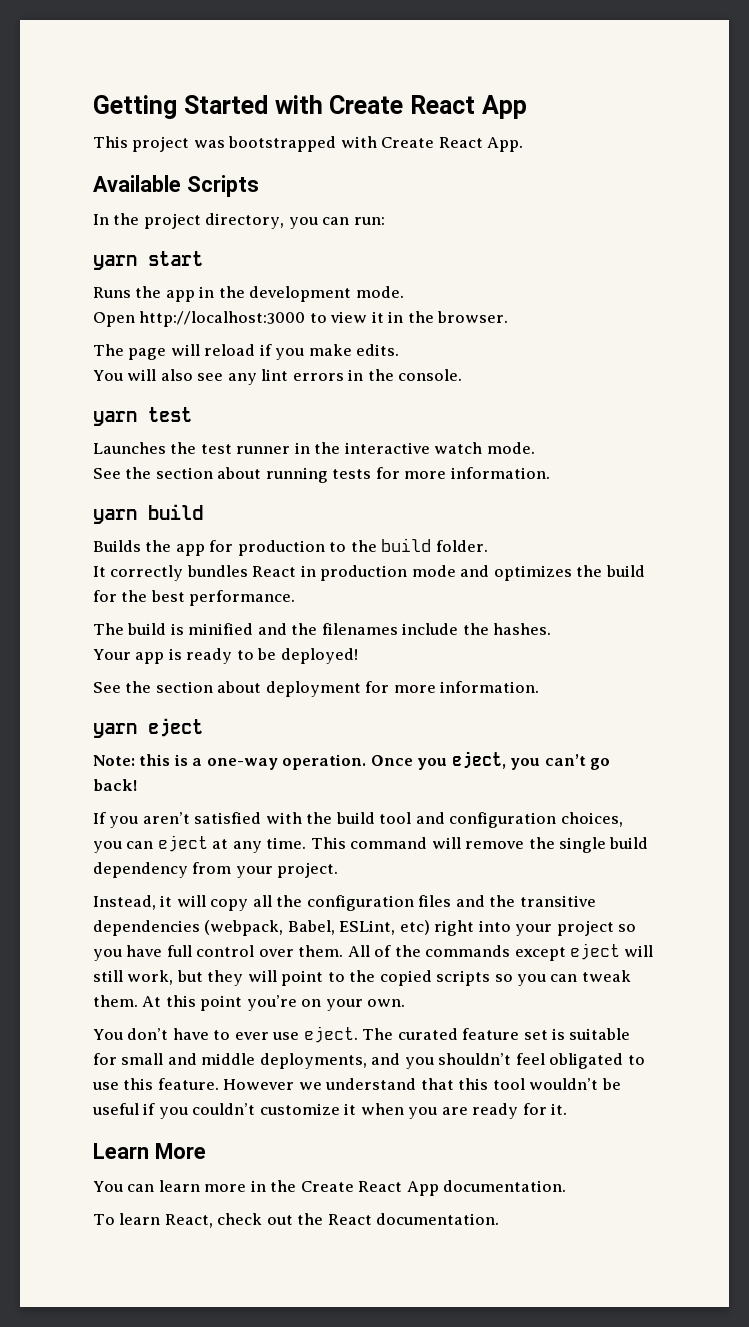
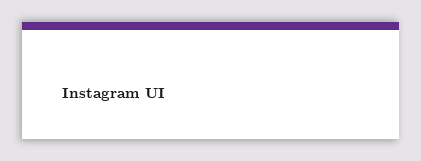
- Getting Started with Create React App
- This project was bootstrapped with Create React App.
- Available Scripts
- In the project directory, you can run:
- yarn start
- Runs the app in the development mode.
- Open http://localhost:3000 to view it in the browser.
- The page will reload if you make edits.
- You will also see any lint errors in the console.
- yarn test
- Launches the test runner in the interactive watch mode.
- See the section about running tests for more information.
- yarn build
- Builds the app for production to the build folder.
- It correctly bundles React in production mode and optimizes the build for the best performance.
- The build is minified and the filenames include the hashes.
- Your app is ready to be deployed!
- See the section about deployment for more information.
- yarn eject
- Note: this is a one-way operation. Once you eject, you can’t go back!
- If you aren’t satisfied with the build tool and configuration choices, you can eject at any time. This command will remove the single build dependency from your project.
- Instead, it will copy all the configuration files and the transitive dependencies (webpack, Babel, ESLint, etc) right into your project so you have full control over them. All of the commands except eject will still work, but they will point to the copied scripts so you can tweak them. At this point you’re on your own.
- You don’t have to ever use eject. The curated feature set is suitable for small and middle deployments, and you shouldn’t feel obligated to use this feature. However we understand that this tool wouldn’t be useful if you couldn’t customize it when you are ready for it.
- Learn More
- You can learn more in the Create React App documentation.
- To learn React, check out the React documentation.
+ Instagram UI

